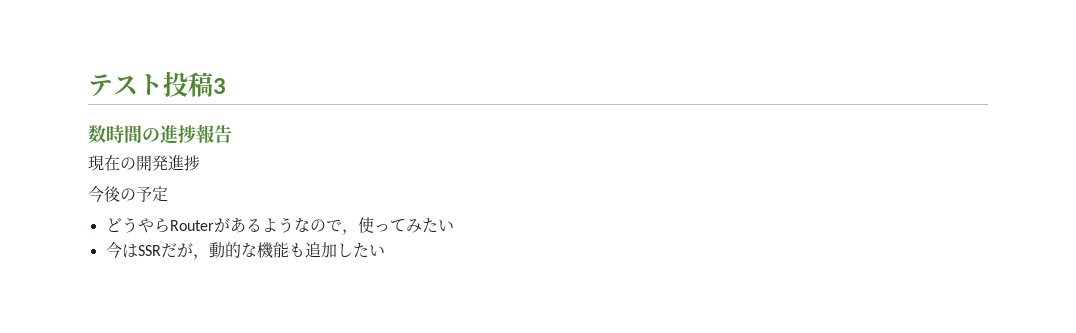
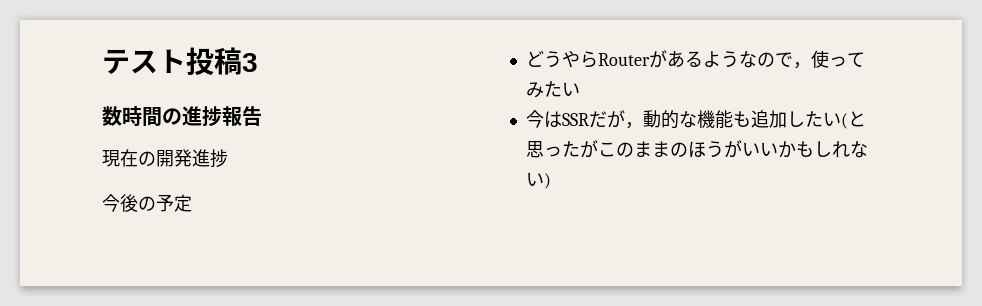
- 今はSSRだが，動的な機能も追加したい
+ 今はSSRだが，動的な機能も追加したい(と思ったがこのままのほうがいいかもしれない)

